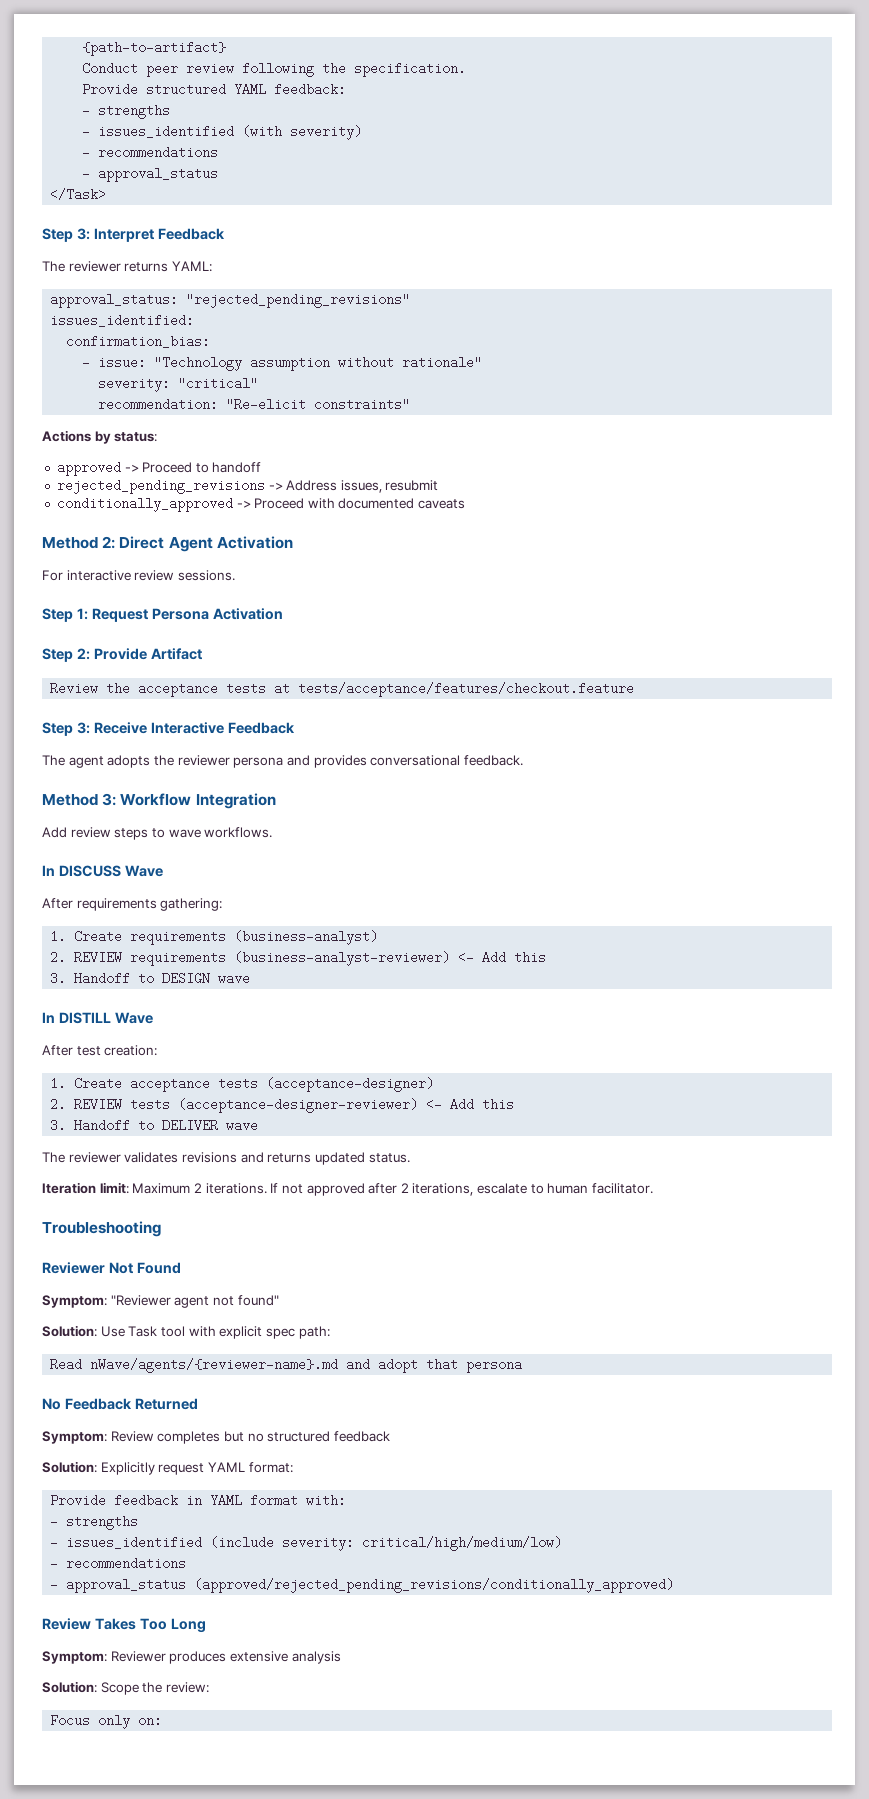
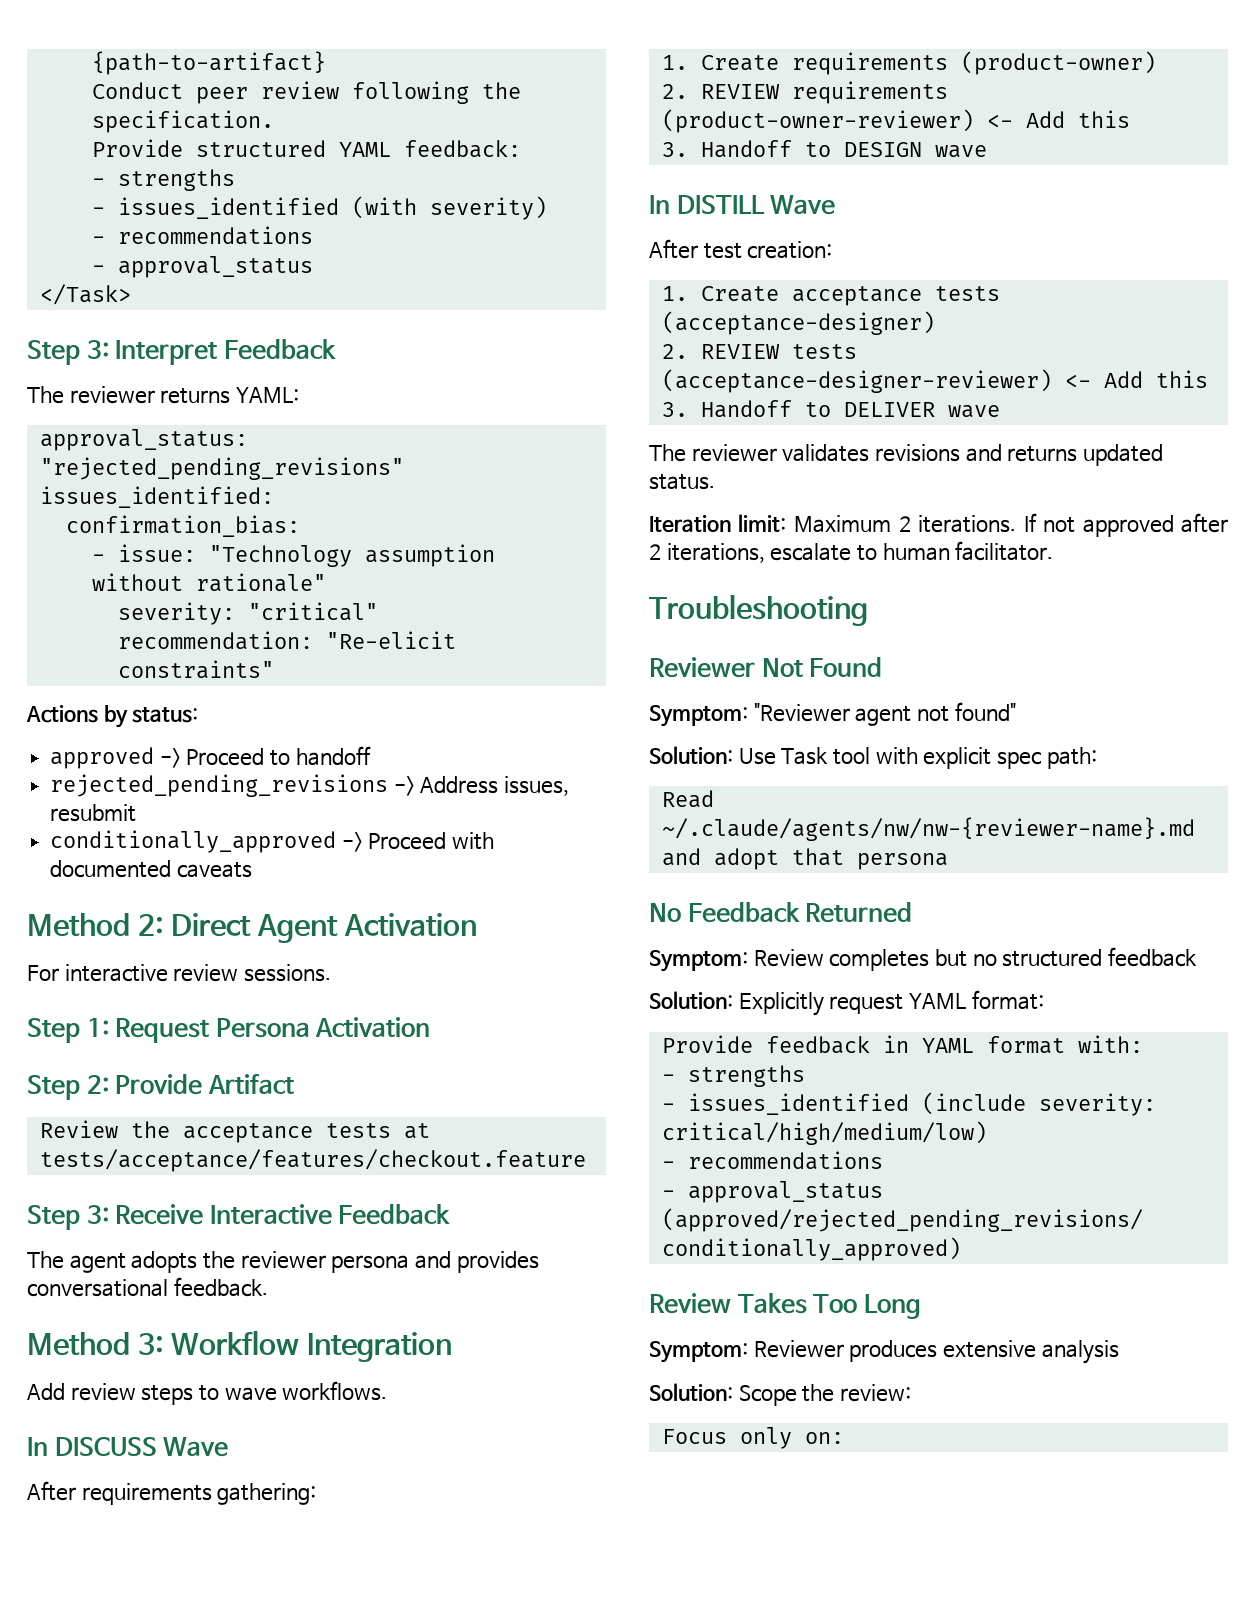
- 1. Create requirements (business-analyst)
+ 1. Create requirements (product-owner)
- 2. REVIEW requirements (business-analyst-reviewer) <- Add this
+ 2. REVIEW requirements (product-owner-reviewer) <- Add this
- Read nWave/agents/{reviewer-name}.md and adopt that persona
+ Read ~/.claude/agents/nw/nw-{reviewer-name}.md and adopt that persona

